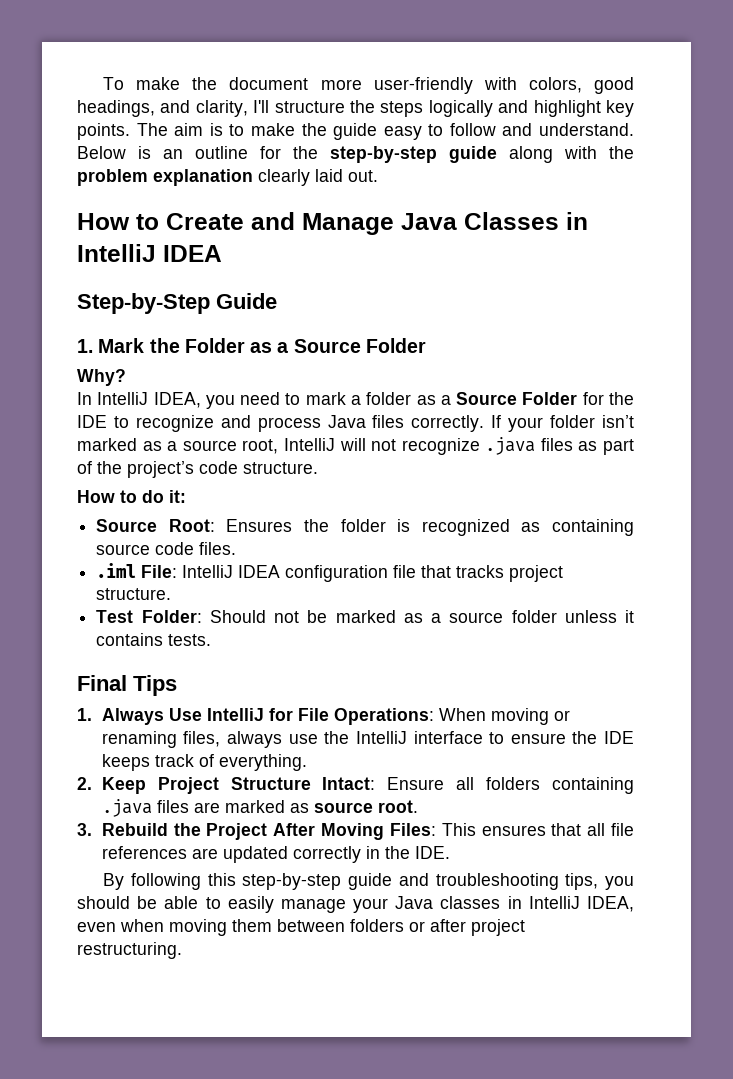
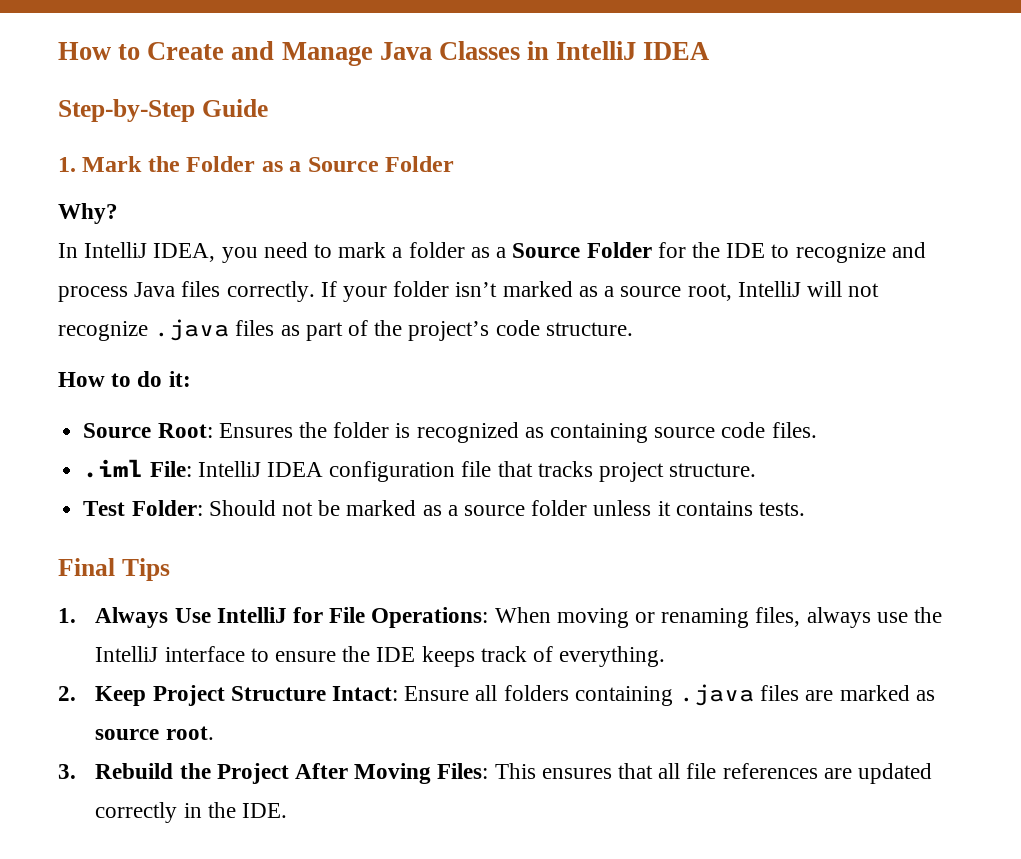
- To make the document more user-friendly with colors, good headings, and clarity, I'll structure the steps logically and highlight key points. The aim is to make the guide easy to follow and understand. Below is an outline for the step-by-step guide along with the problem explanation clearly laid out.
- By following this step-by-step guide and troubleshooting tips, you should be able to easily manage your Java classes in IntelliJ IDEA, even when moving them between folders or after project restructuring.

